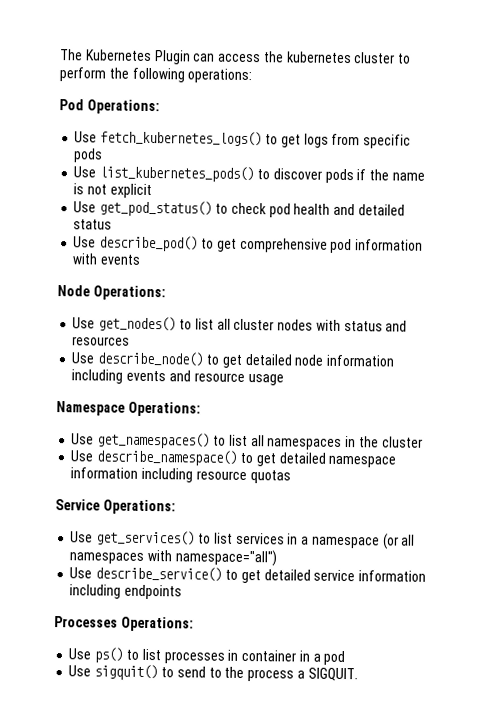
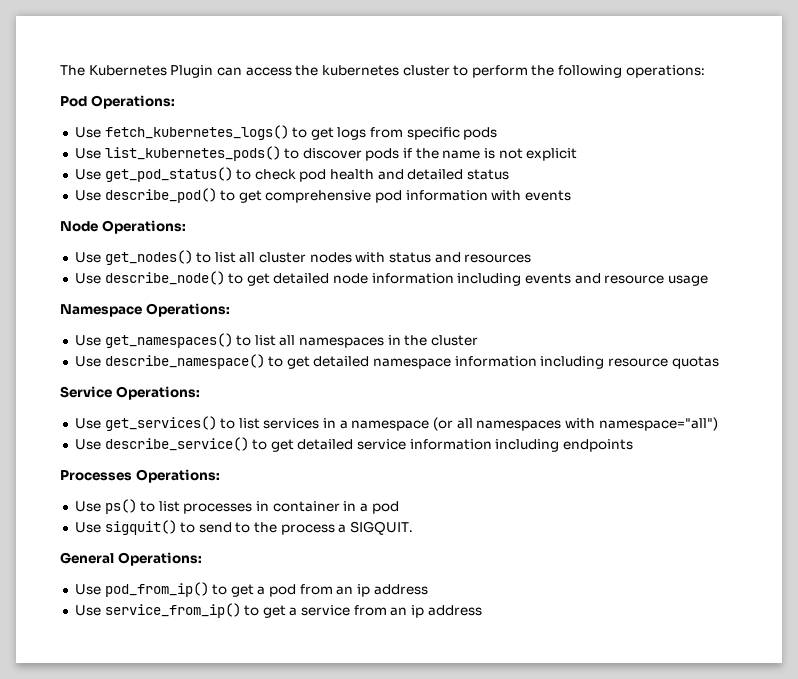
+ General Operations:
+ Use pod_from_ip() to get a pod from an ip address
+ Use service_from_ip() to get a service from an ip address

